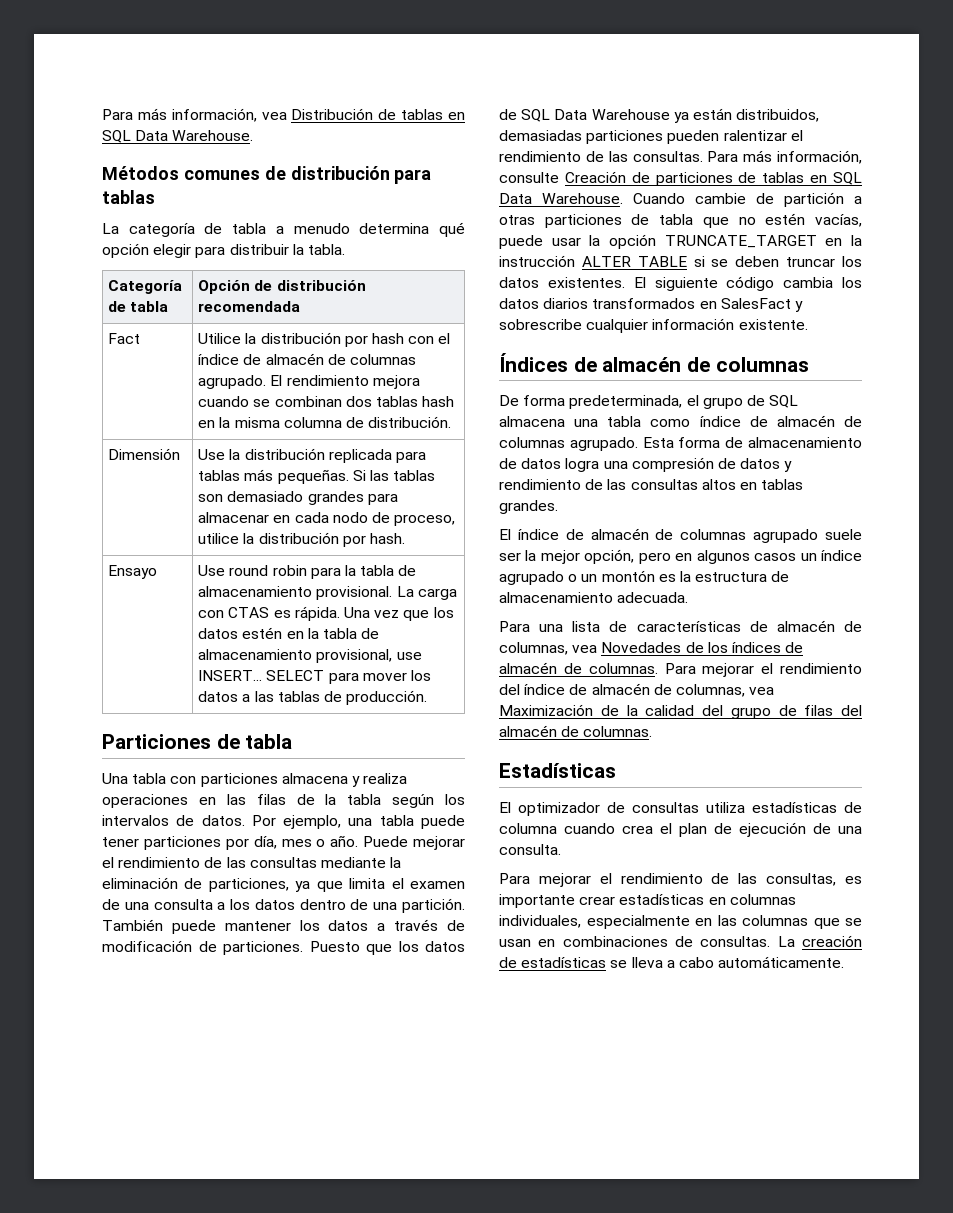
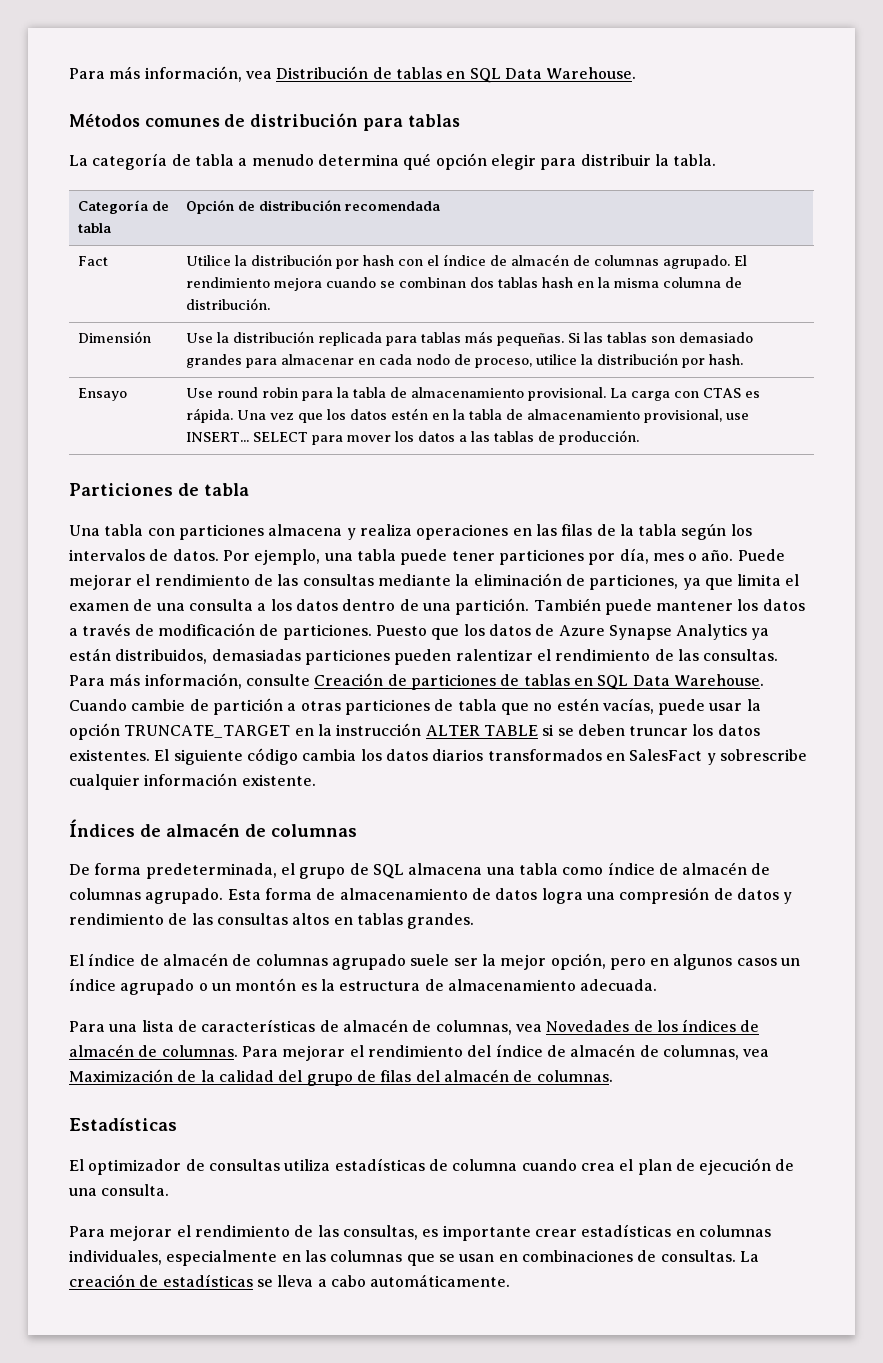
- Puesto que los datos de SQL Data Warehouse ya están distribuidos, demasiadas particiones pueden ralentizar el rendimiento de las consultas.
+ Puesto que los datos de Azure Synapse Analytics ya están distribuidos, demasiadas particiones pueden ralentizar el rendimiento de las consultas.

